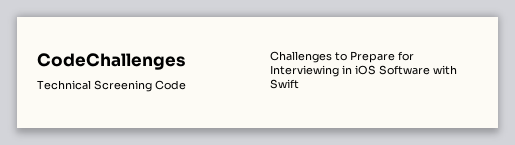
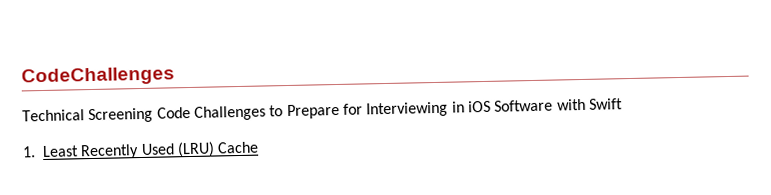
+ 1. Least Recently Used (LRU) Cache

